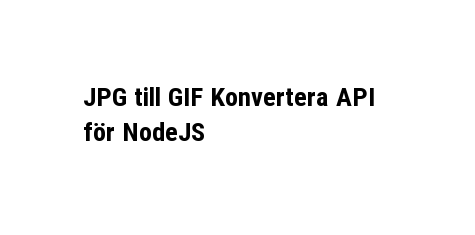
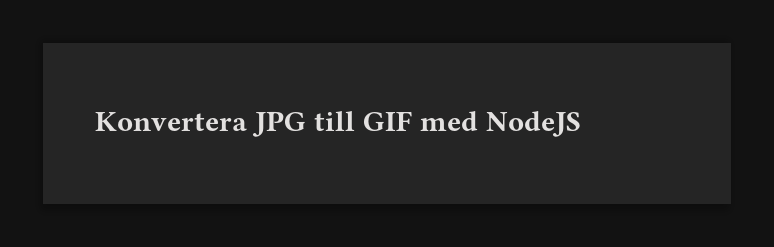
- JPG till GIF Konvertera API för NodeJS
+ Konvertera JPG till GIF med NodeJS

